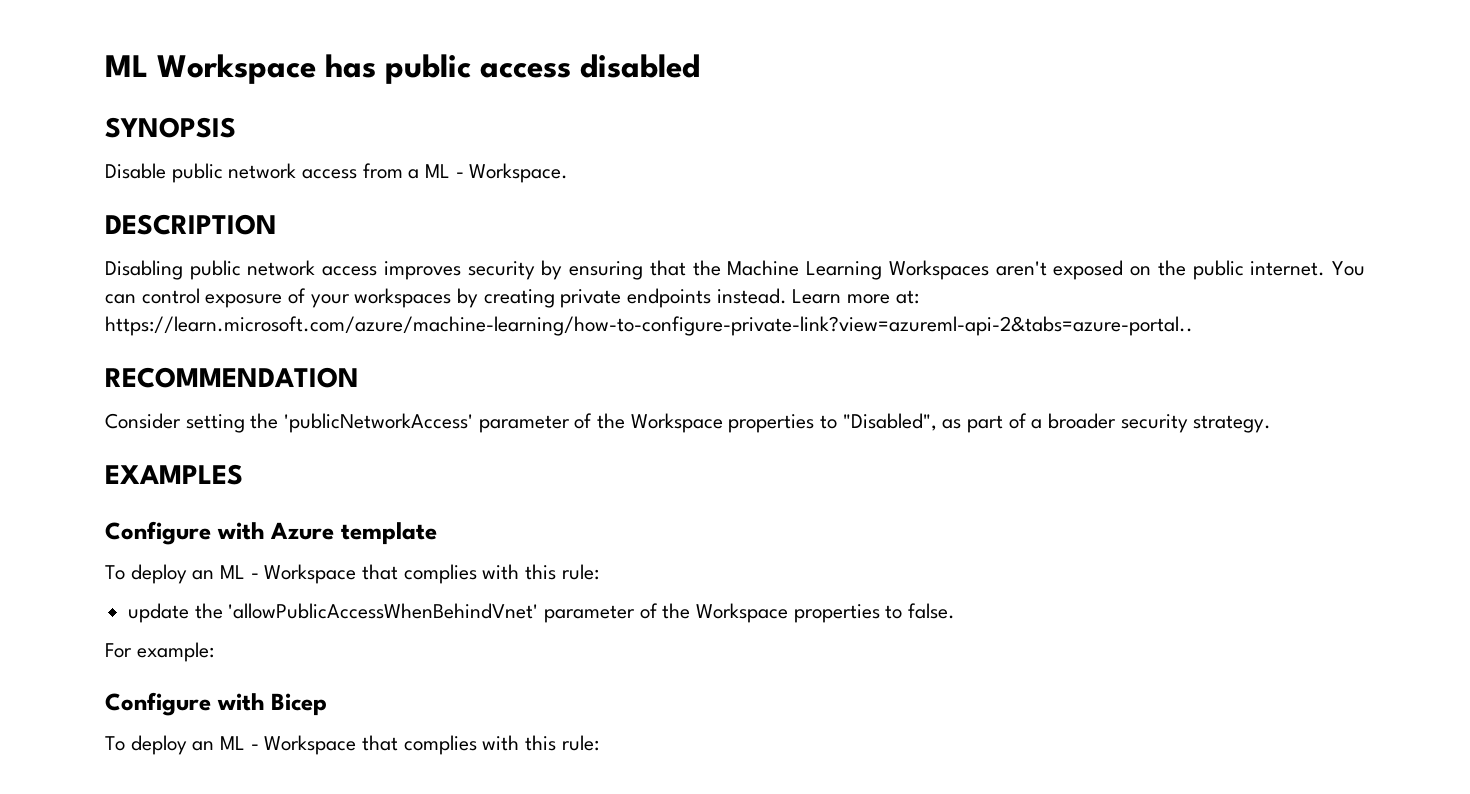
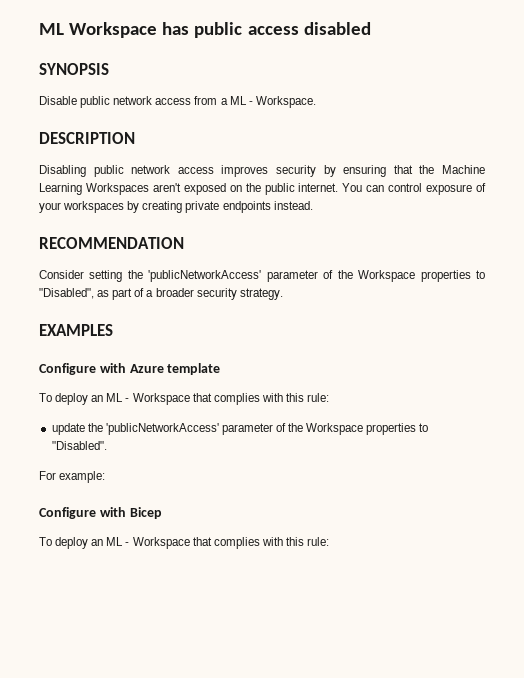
- Learn more at: https://learn.microsoft.com/azure/machine-learning/how-to-configure-private-link?view=azureml-api-2&tabs=azure-portal..
- update the 'allowPublicAccessWhenBehindVnet' parameter of the Workspace properties to false.
+ update the 'publicNetworkAccess' parameter of the Workspace properties to "Disabled".

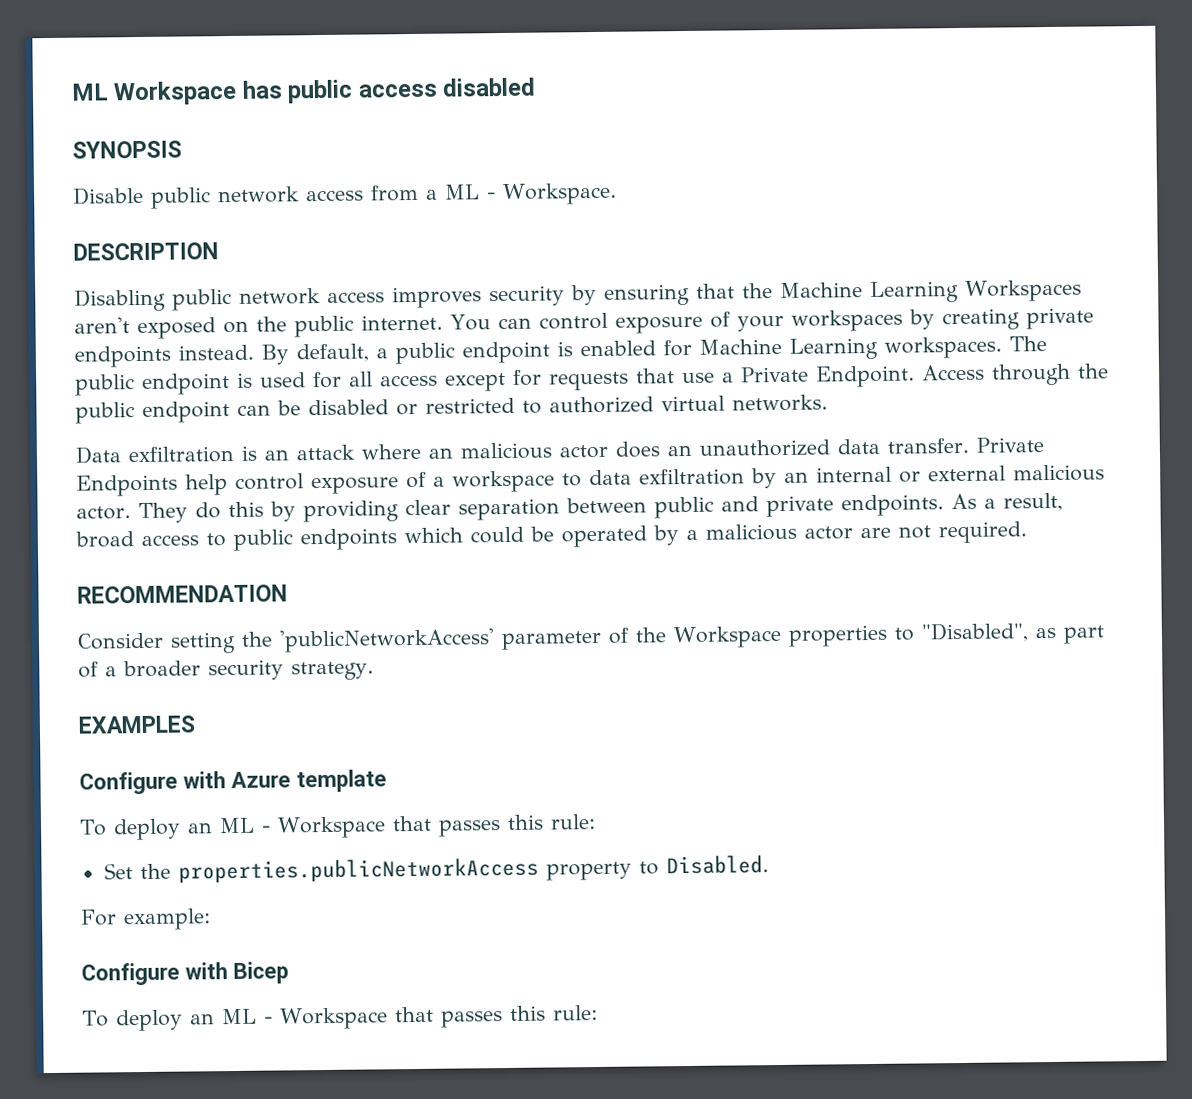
+ By default, a public endpoint is enabled for Machine Learning workspaces. The public endpoint is used for all access except for requests that use a Private Endpoint. Access through the public endpoint can be disabled or restricted to authorized virtual networks.
+ Data exfiltration is an attack where an malicious actor does an unauthorized data transfer. Private Endpoints help control exposure of a workspace to data exfiltration by an internal or external malicious actor. They do this by providing clear separation between public and private endpoints. As a result, broad access to public endpoints which could be operated by a malicious actor are not required.
  Configure with Azure template
- To deploy an ML - Workspace that complies with this rule:
+ To deploy an ML - Workspace that passes this rule:
- update the 'publicNetworkAccess' parameter of the Workspace properties to "Disabled".
+ Set the properties.publicNetworkAccess property to Disabled.
  Configure with Bicep
- To deploy an ML - Workspace that complies with this rule:
+ To deploy an ML - Workspace that passes this rule:

